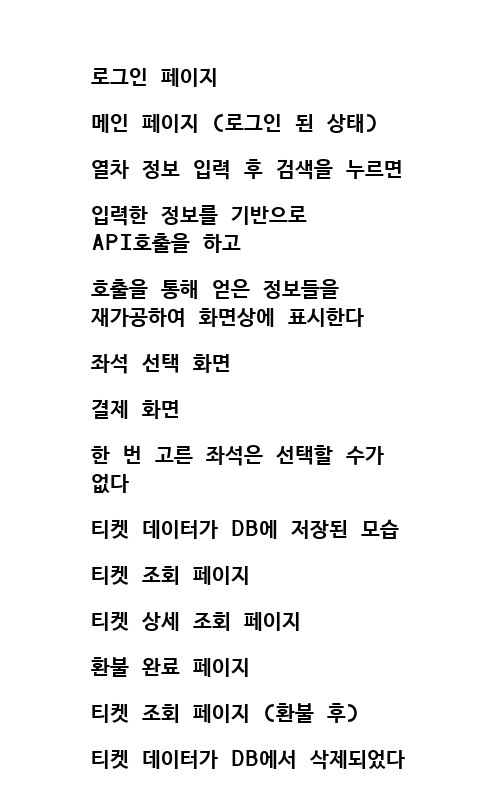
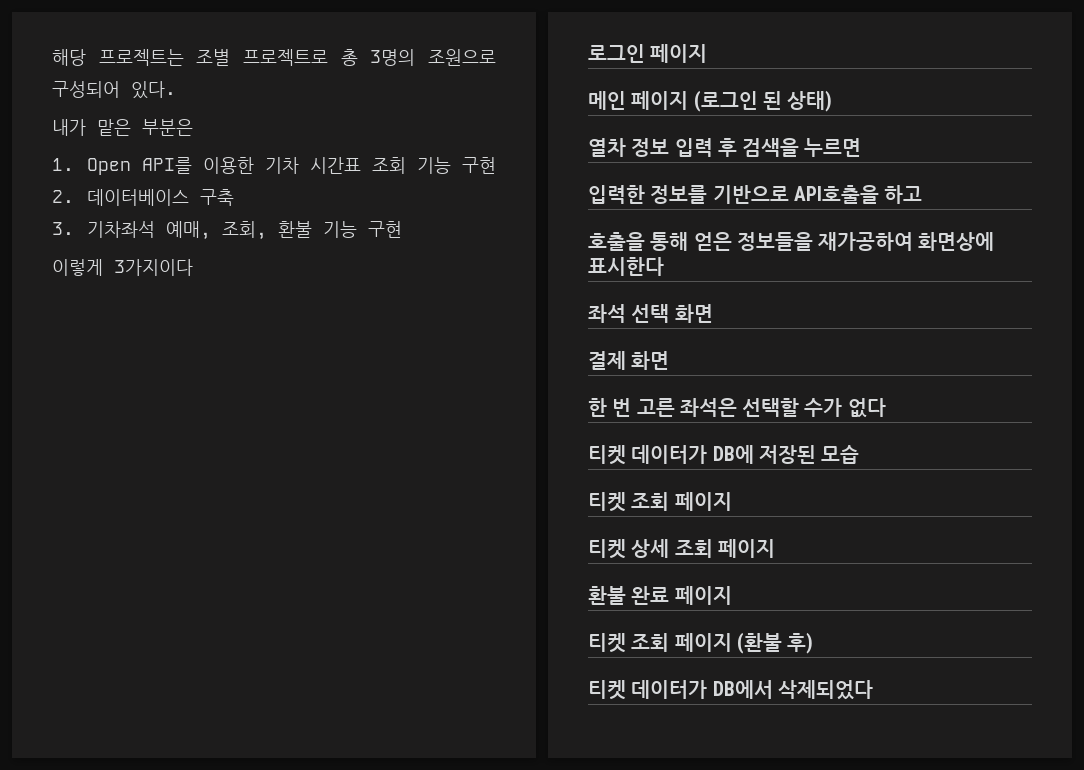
+ 해당 프로젝트는 조별 프로젝트로 총 3명의 조원으로 구성되어 있다.
+ 내가 맡은 부분은
+ 1. Open API를 이용한 기차 시간표 조회 기능 구현
+ 2. 데이터베이스 구축
+ 3. 기차좌석 예매, 조회, 환불 기능 구현
+ 이렇게 3가지이다

